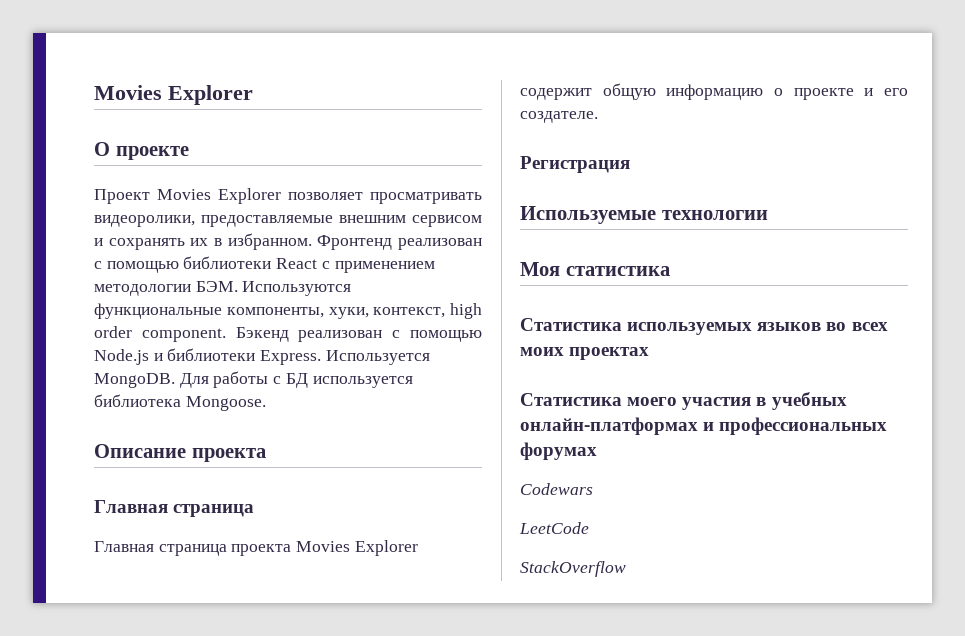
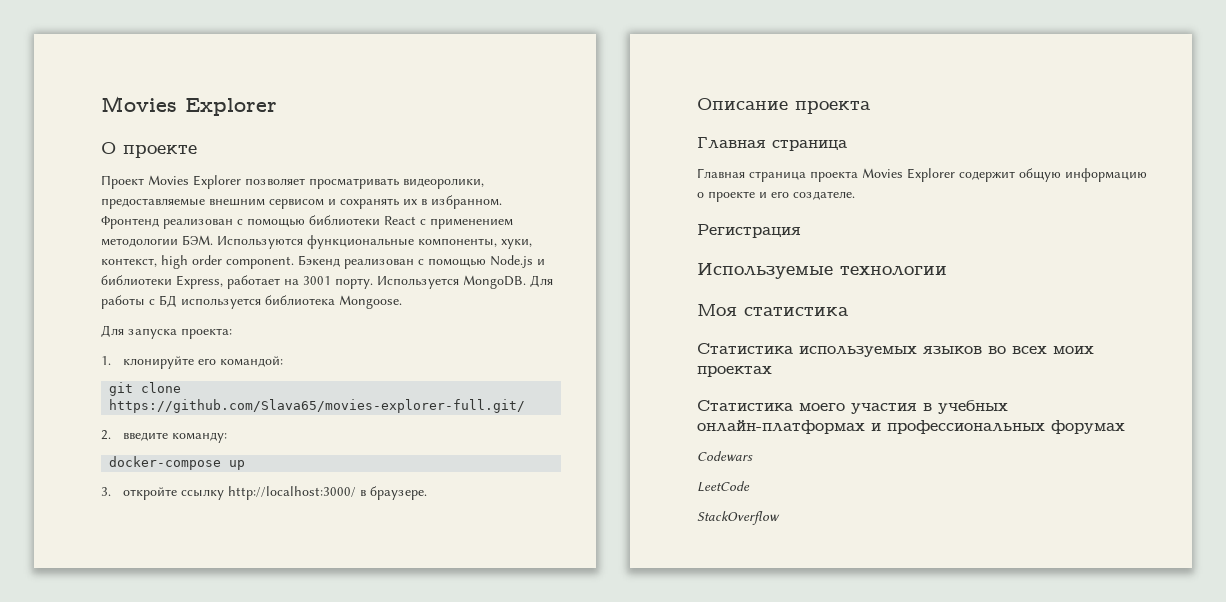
- Бэкенд реализован с помощью Node.js и библиотеки Express.
+ Бэкенд реализован с помощью Node.js и библиотеки Express, работает на 3001 порту.
+ Для запуска проекта:
+ 1. клонируйте его командой:
+ git clone https://github.com/Slava65/movies-explorer-full.git/
+ 2. введите команду:
+ docker-compose up
+ 3. откройте ссылку http://localhost:3000/ в браузере.

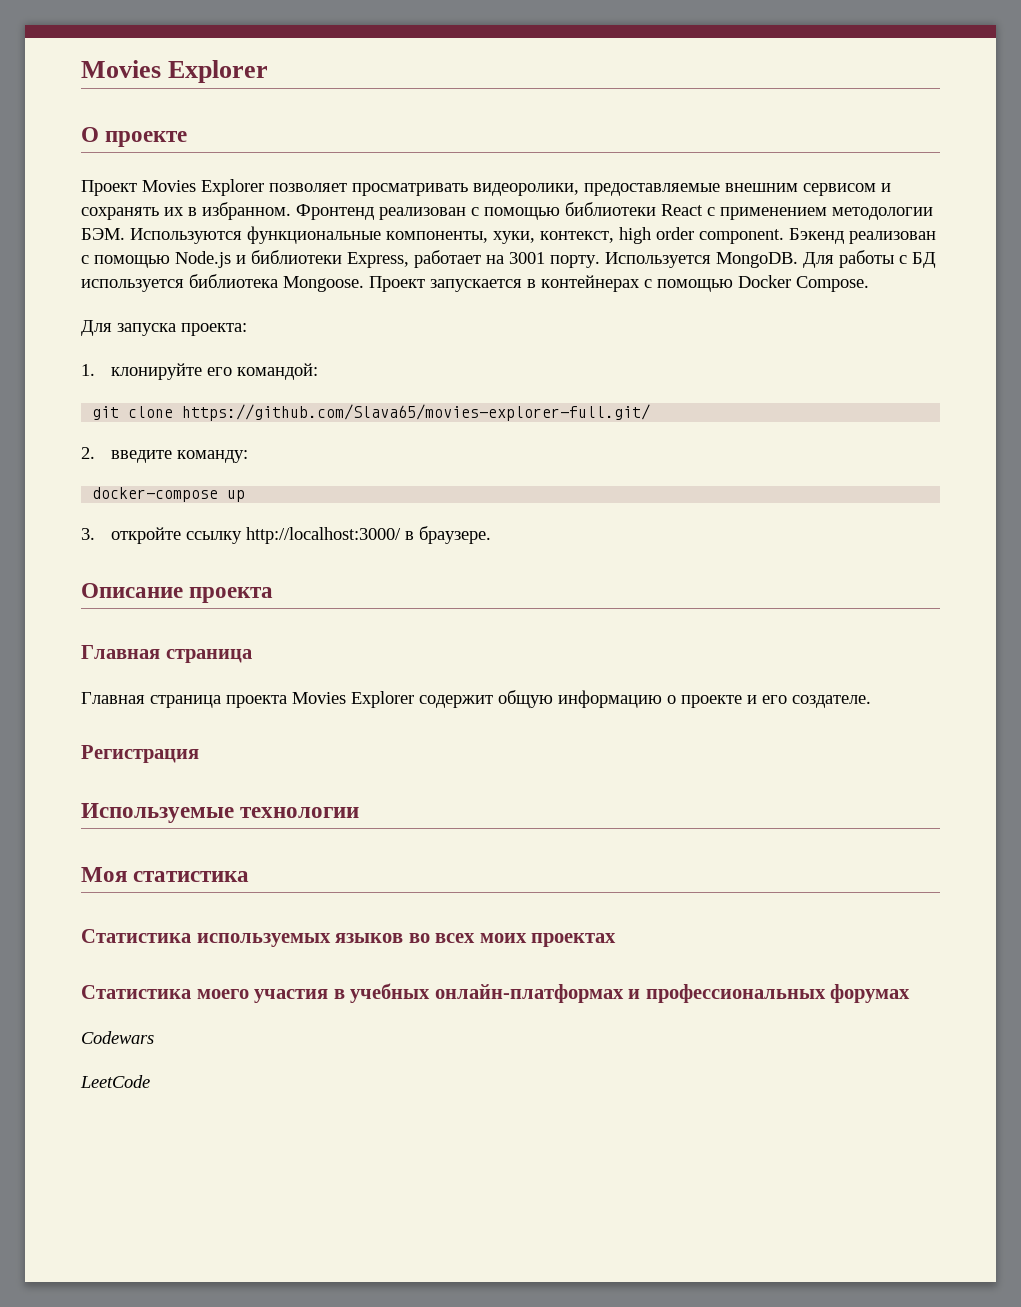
+ Проект запускается в контейнерах с помощью Docker Compose.
- StackOverflow

